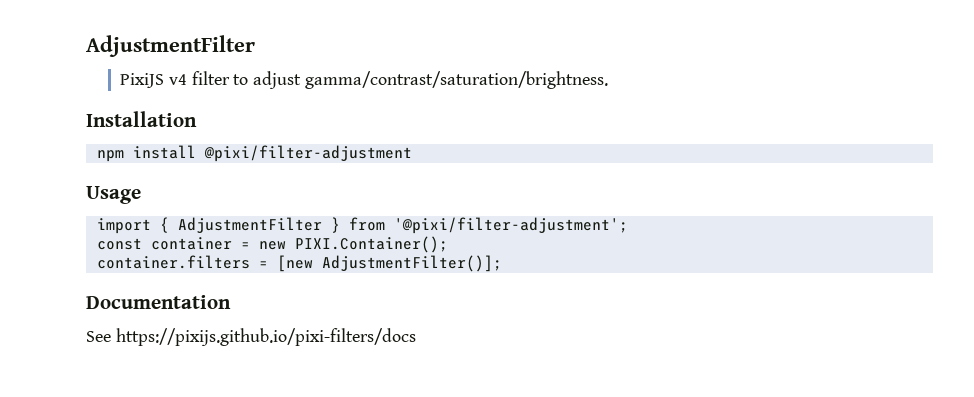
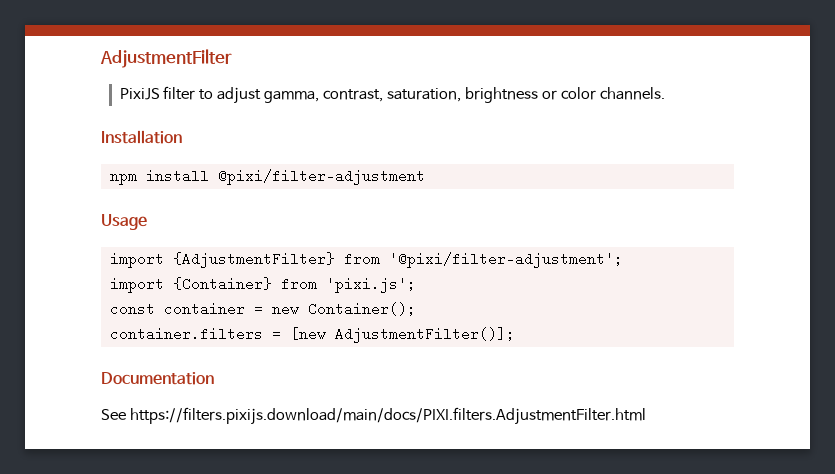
- PixiJS v4 filter to adjust gamma/contrast/saturation/brightness.
+ PixiJS filter to adjust gamma, contrast, saturation, brightness or color channels.
- import { AdjustmentFilter } from '@pixi/filter-adjustment';
+ import {AdjustmentFilter} from '@pixi/filter-adjustment';
+ import {Container} from 'pixi.js';
- const container = new PIXI.Container();
+ const container = new Container();
- See https://pixijs.github.io/pixi-filters/docs
+ See https://filters.pixijs.download/main/docs/PIXI.filters.AdjustmentFilter.html

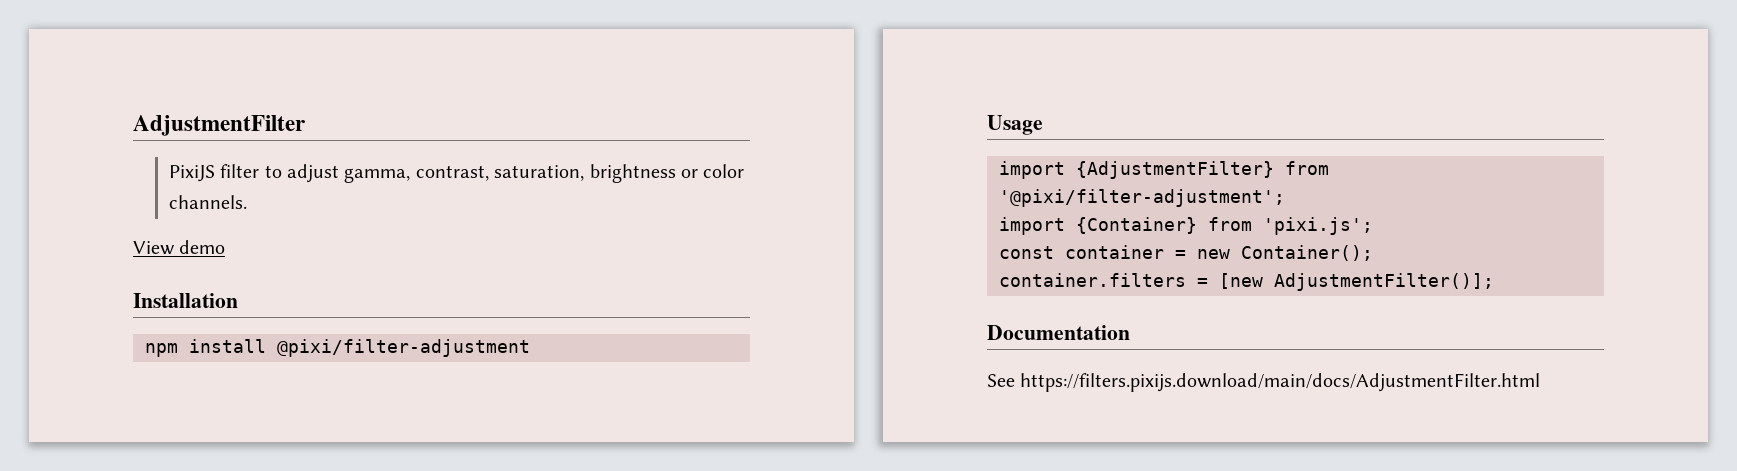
+ View demo
- See https://filters.pixijs.download/main/docs/PIXI.filters.AdjustmentFilter.html
+ See https://filters.pixijs.download/main/docs/AdjustmentFilter.html

